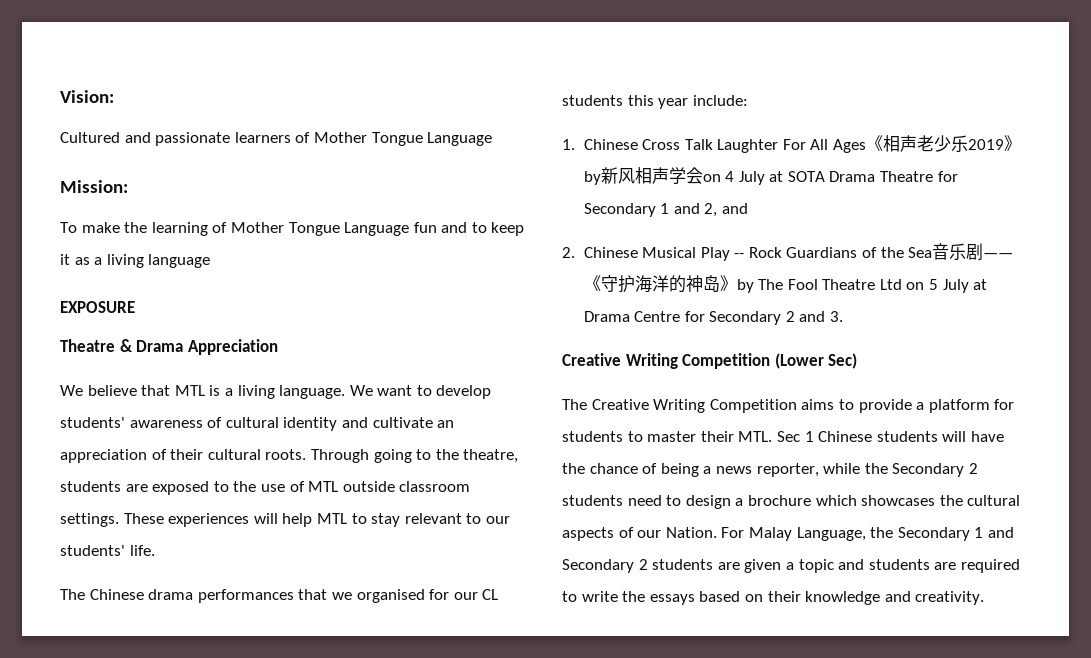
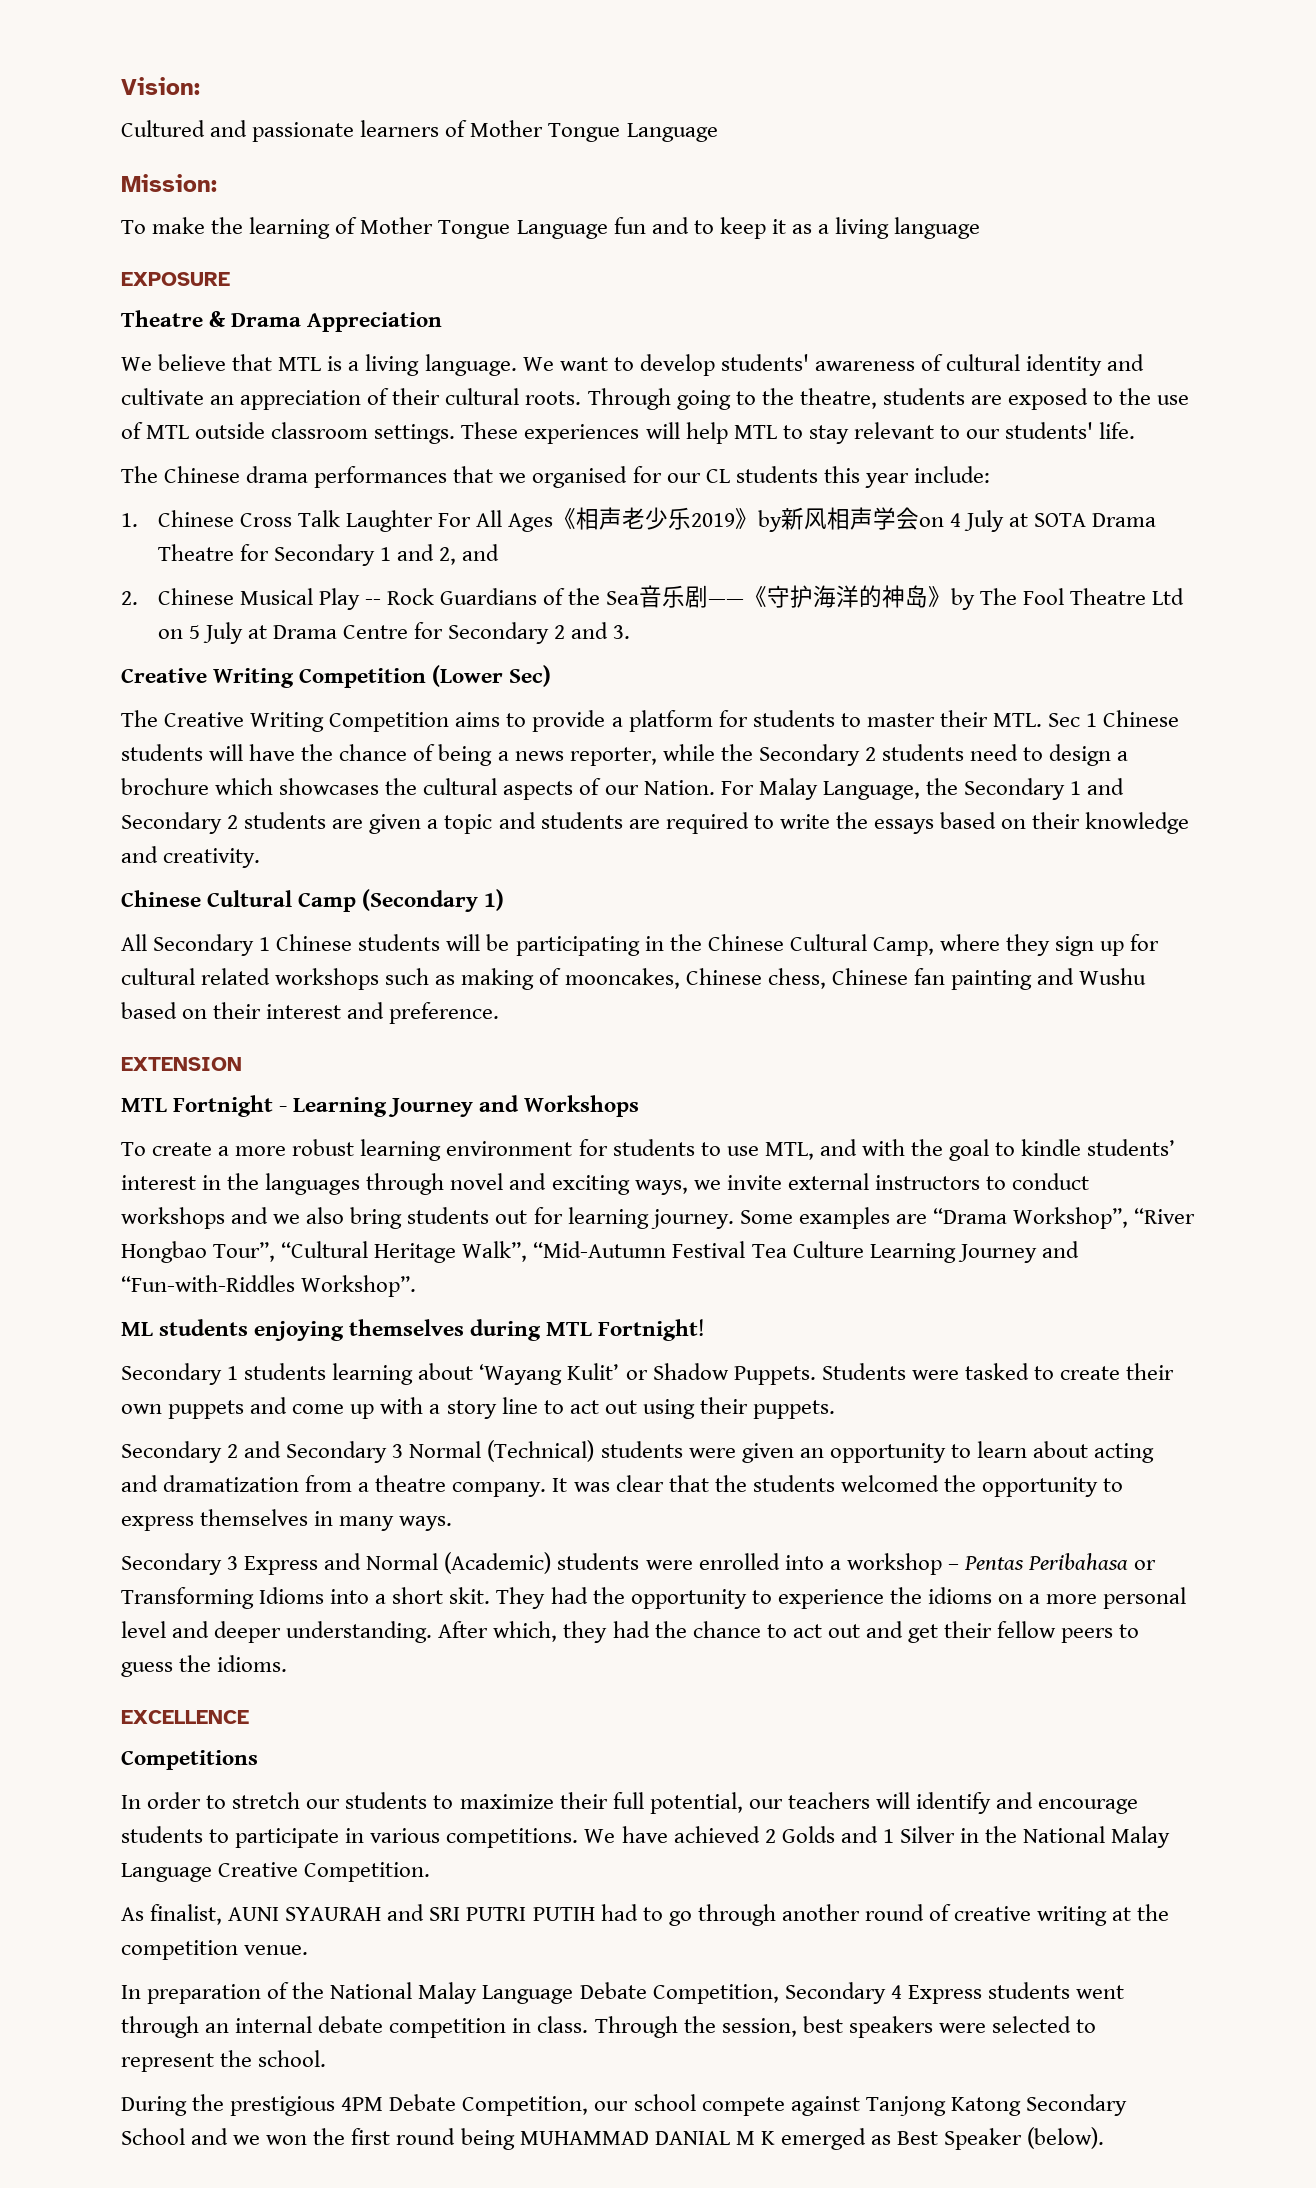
+ Chinese Cultural Camp (Secondary 1)
+ All Secondary 1 Chinese students will be participating in the Chinese Cultural Camp, where they sign up for cultural related workshops such as making of mooncakes, Chinese chess, Chinese fan painting and Wushu based on their interest and preference.
+ EXTENSION
+ MTL Fortnight - Learning Journey and Workshops
+ To create a more robust learning environment for students to use MTL, and with the goal to kindle students’ interest in the languages through novel and exciting ways, we invite external instructors to conduct workshops and we also bring students out for learning journey. Some examples are “Drama Workshop”, “River Hongbao Tour”, “Cultural Heritage Walk”, “Mid-Autumn Festival Tea Culture Learning Journey and “Fun-with-Riddles Workshop”.
+ ML students enjoying themselves during MTL Fortnight!
+ Secondary 1 students learning about ‘Wayang Kulit’ or Shadow Puppets. Students were tasked to create their own puppets and come up with a story line to act out using their puppets.
+ Secondary 2 and Secondary 3 Normal (Technical) students were given an opportunity to learn about acting and dramatization from a theatre company. It was clear that the students welcomed the opportunity to express themselves in many ways.
+ Secondary 3 Express and Normal (Academic) students were enrolled into a workshop – Pentas Peribahasa or Transforming Idioms into a short skit. They had the opportunity to experience the idioms on a more personal level and deeper understanding. After which, they had the chance to act out and get their fellow peers to guess the idioms.
+ EXCELLENCE
+ Competitions
+ In order to stretch our students to maximize their full potential, our teachers will identify and encourage students to participate in various competitions. We have achieved 2 Golds and 1 Silver in the National Malay Language Creative Competition.
+ As finalist, AUNI SYAURAH and SRI PUTRI PUTIH had to go through another round of creative writing at the competition venue.
+ In preparation of the National Malay Language Debate Competition, Secondary 4 Express students went through an internal debate competition in class. Through the session, best speakers were selected to represent the school.
+ During the prestigious 4PM Debate Competition, our school compete against Tanjong Katong Secondary School and we won the first round being MUHAMMAD DANIAL M K emerged as Best Speaker (below).

